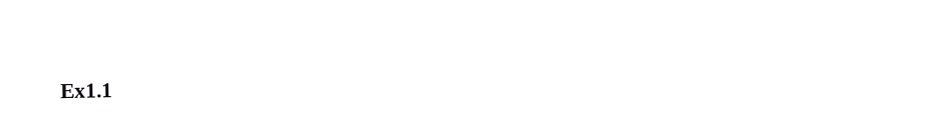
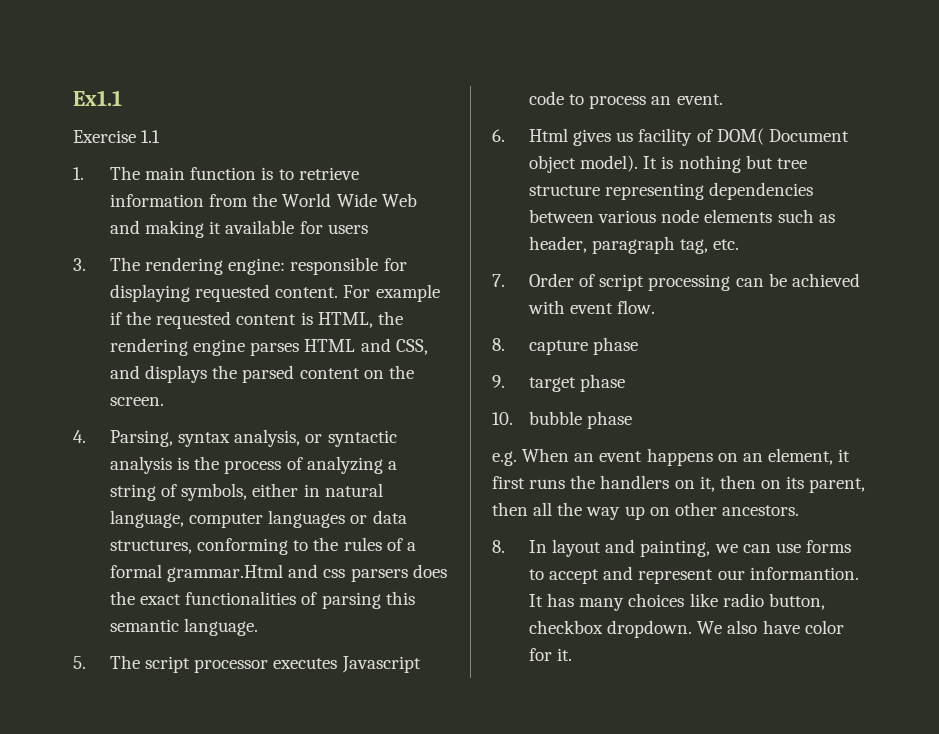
+ Exercise 1.1
+ 1. The main function is to retrieve information from the World Wide Web and making it available for users
+ 3. The rendering engine: responsible for displaying requested content. For example if the requested content is HTML, the rendering engine parses HTML and CSS, and displays the parsed content on the screen.
+ 4. Parsing, syntax analysis, or syntactic analysis is the process of analyzing a string of symbols, either in natural language, computer languages or data structures, conforming to the rules of a formal grammar.Html and css parsers does the exact functionalities of parsing this semantic language.
+ 5. The script processor executes Javascript code to process an event.
+ 6. Html gives us facility of DOM( Document object model). It is nothing but tree structure representing dependencies between various node elements such as header, paragraph tag, etc.
+ 7. Order of script processing can be achieved with event flow.
+ 8. capture phase
+ 9. target phase
+ 10. bubble phase
+ e.g. When an event happens on an element, it first runs the handlers on it, then on its parent, then all the way up on other ancestors.
+ 8. In layout and painting, we can use forms to accept and represent our informantion. It has many choices like radio button, checkbox dropdown. We also have color for it.

